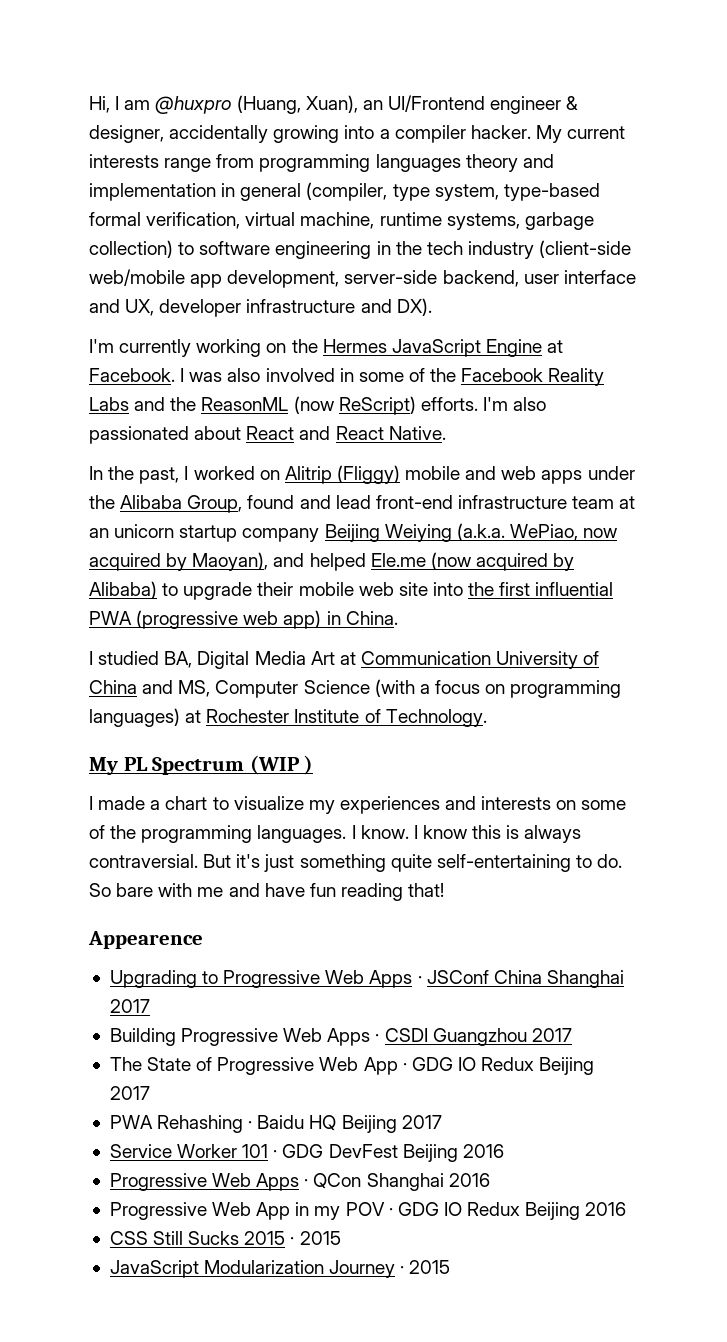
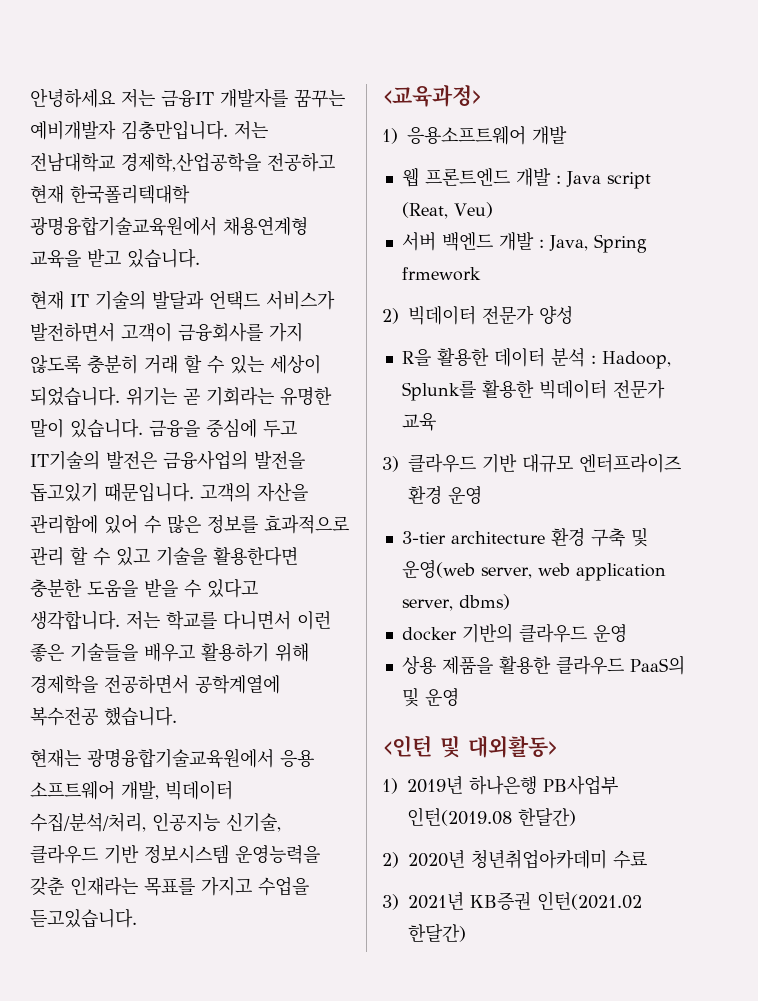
- Hi, I am @huxpro (Huang, Xuan), an UI/Frontend engineer & designer, accidentally growing into a compiler hacker. My current interests range from programming languages theory and implementation in general (compiler, type system, type-based formal verification, virtual machine, runtime systems, garbage collection) to software engineering in the tech industry (client-side web/mobile app development, server-side backend, user interface and UX, developer infrastructure and DX).
- I'm currently working on the Hermes JavaScript Engine at Facebook. I was also involved in some of the Facebook Reality Labs and the ReasonML (now ReScript) efforts. I'm also passionated about React and React Native.
- In the past, I worked on Alitrip (Fliggy) mobile and web apps under the Alibaba Group, found and lead front-end infrastructure team at an unicorn startup company Beijing Weiying (a.k.a. WePiao, now acquired by Maoyan), and helped Ele.me (now acquired by Alibaba) to upgrade their mobile web site into the first influential PWA (progressive web app) in China.
- I studied BA, Digital Media Art at Communication University of China and MS, Computer Science (with a focus on programming languages) at Rochester Institute of Technology.
- My PL Spectrum (WIP )
- I made a chart to visualize my experiences and interests on some of the programming languages. I know. I know this is always contraversial. But it's just something quite self-entertaining to do. So bare with me and have fun reading that!
- Appearence
- Upgrading to Progressive Web Apps · JSConf China Shanghai 2017
- Building Progressive Web Apps · CSDI Guangzhou 2017
- The State of Progressive Web App · GDG IO Redux Beijing 2017
- PWA Rehashing · Baidu HQ Beijing 2017
- Service Worker 101 · GDG DevFest Beijing 2016
- Progressive Web Apps · QCon Shanghai 2016
- Progressive Web App in my POV · GDG IO Redux Beijing 2016
- CSS Still Sucks 2015 · 2015
- JavaScript Modularization Journey · 2015
+ 안녕하세요 저는 금융IT 개발자를 꿈꾸는 예비개발자 김충만입니다. 저는 전남대학교 경제학,산업공학을 전공하고 현재 한국폴리텍대학 광명융합기술교육원에서 채용연계형 교육을 받고 있습니다.
+ 현재 IT 기술의 발달과 언택드 서비스가 발전하면서 고객이 금융회사를 가지 않도록 충분히 거래 할 수 있는 세상이 되었습니다. 위기는 곧 기회라는 유명한 말이 있습니다. 금융을 중심에 두고 IT기술의 발전은 금융사업의 발전을 돕고있기 때문입니다. 고객의 자산을 관리함에 있어 수 많은 정보를 효과적으로 관리 할 수 있고 기술을 활용한다면 충분한 도움을 받을 수 있다고 생각합니다. 저는 학교를 다니면서 이런 좋은 기술들을 배우고 활용하기 위해 경제학을 전공하면서 공학계열에 복수전공 했습니다.
+ 현재는 광명융합기술교육원에서 응용 소프트웨어 개발, 빅데이터 수집/분석/처리, 인공지능 신기술, 클라우드 기반 정보시스템 운영능력을 갖춘 인재라는 목표를 가지고 수업을 듣고있습니다.
+ <교육과정>
+ 1) 응용소프트웨어 개발
+ 웹 프론트엔드 개발 : Java script (Reat, Veu)
+ 서버 백엔드 개발 : Java, Spring frmework
+ 2) 빅데이터 전문가 양성
+ R을 활용한 데이터 분석 : Hadoop, Splunk를 활용한 빅데이터 전문가 교육
+ 3) 클라우드 기반 대규모 엔터프라이즈 환경 운영
+ 3-tier architecture 환경 구축 및 운영(web server, web application server, dbms)
+ docker 기반의 클라우드 운영
+ 상용 제품을 활용한 클라우드 PaaS의 및 운영
+ <인턴 및 대외활동>
+ 1) 2019년 하나은행 PB사업부 인턴(2019.08 한달간)
+ 2) 2020년 청년취업아카데미 수료
+ 3) 2021년 KB증권 인턴(2021.02 한달간)

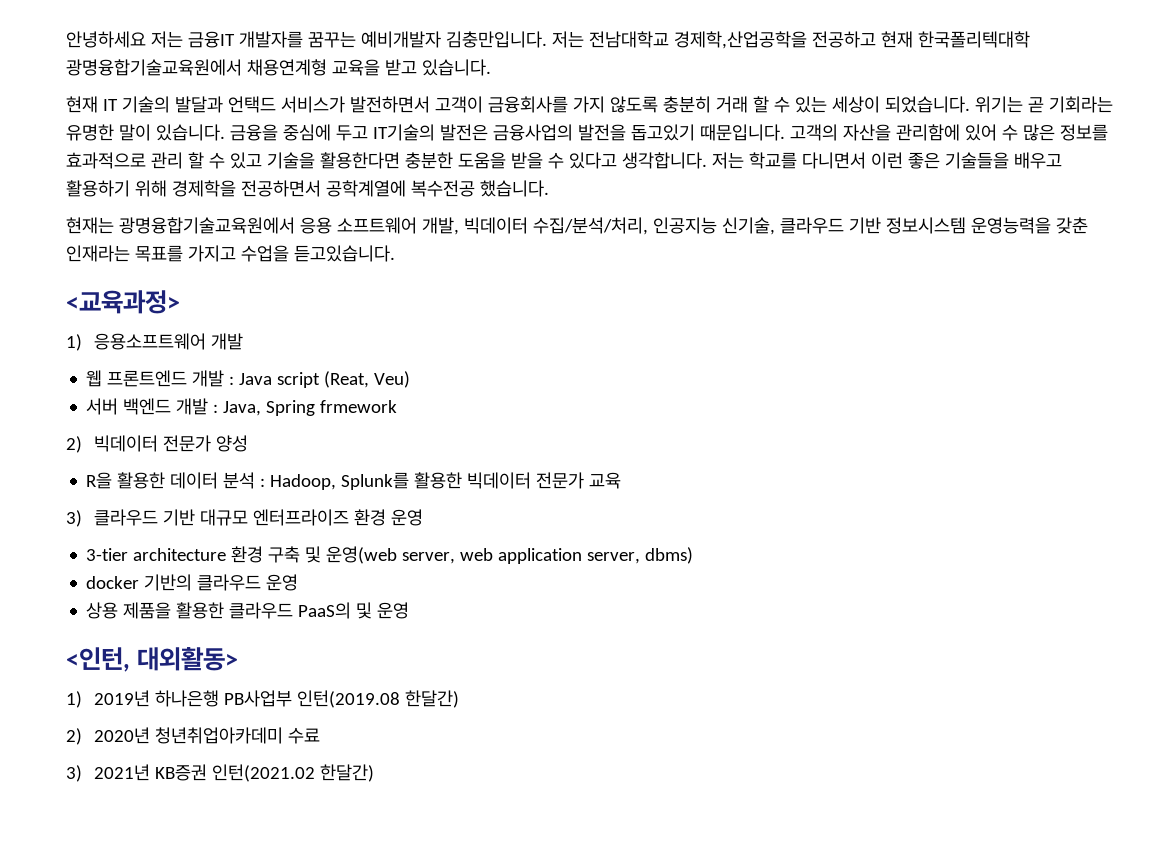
- <인턴 및 대외활동>
+ <인턴, 대외활동>

